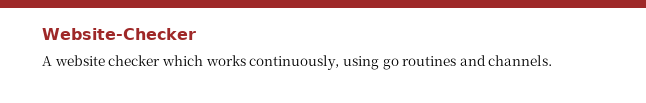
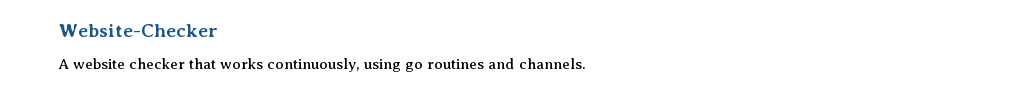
- A website checker which works continuously, using go routines and channels.
+ A website checker that works continuously, using go routines and channels.

